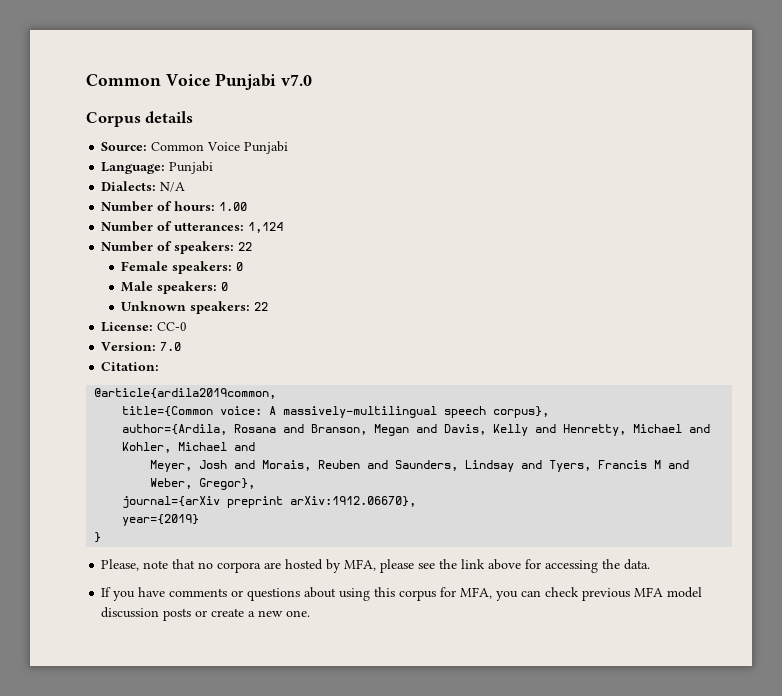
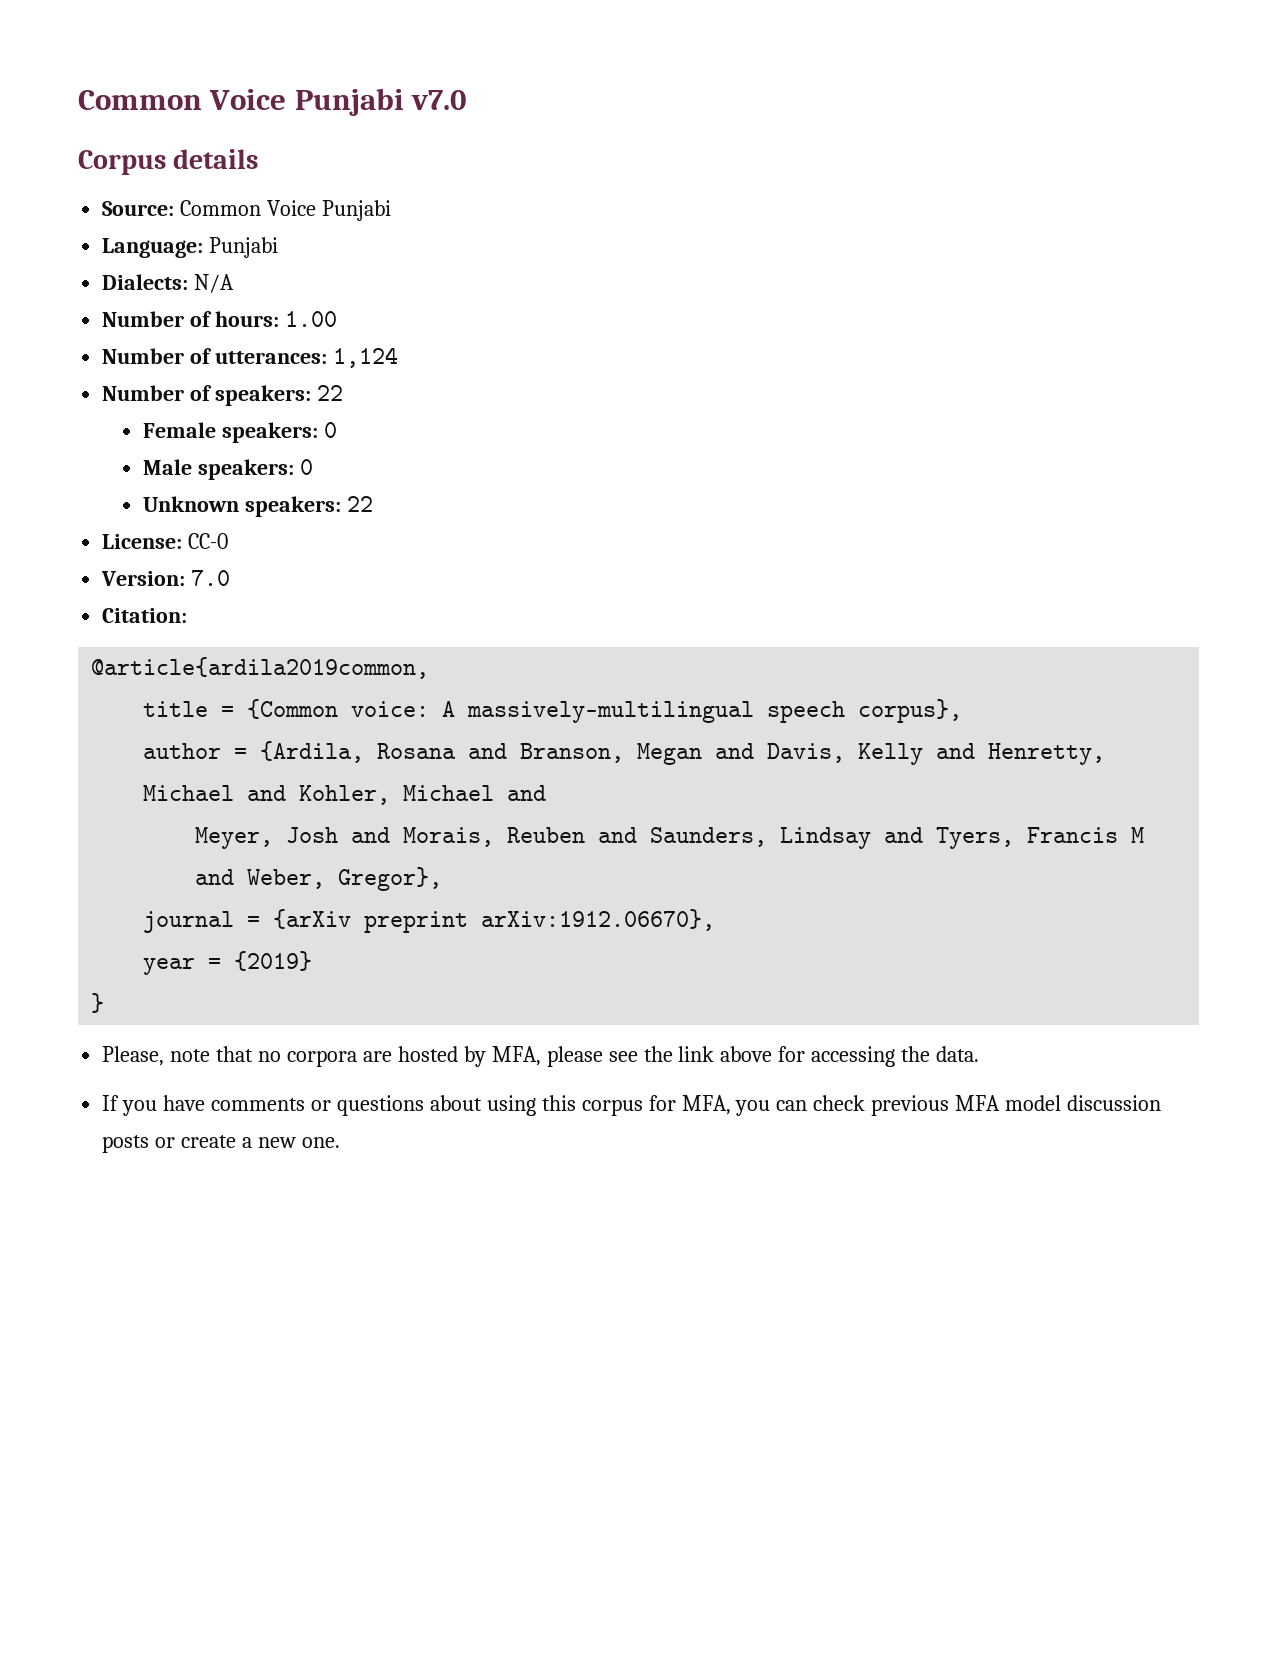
- title={Common voice: A massively-multilingual speech corpus},
+ title = {Common voice: A massively-multilingual speech corpus},
- author={Ardila, Rosana and Branson, Megan and Davis, Kelly and Henretty, Michael and Kohler, Michael and
+ author = {Ardila, Rosana and Branson, Megan and Davis, Kelly and Henretty, Michael and Kohler, Michael and
- journal={arXiv preprint arXiv:1912.06670},
+ journal = {arXiv preprint arXiv:1912.06670},
- year={2019}
+ year = {2019}

